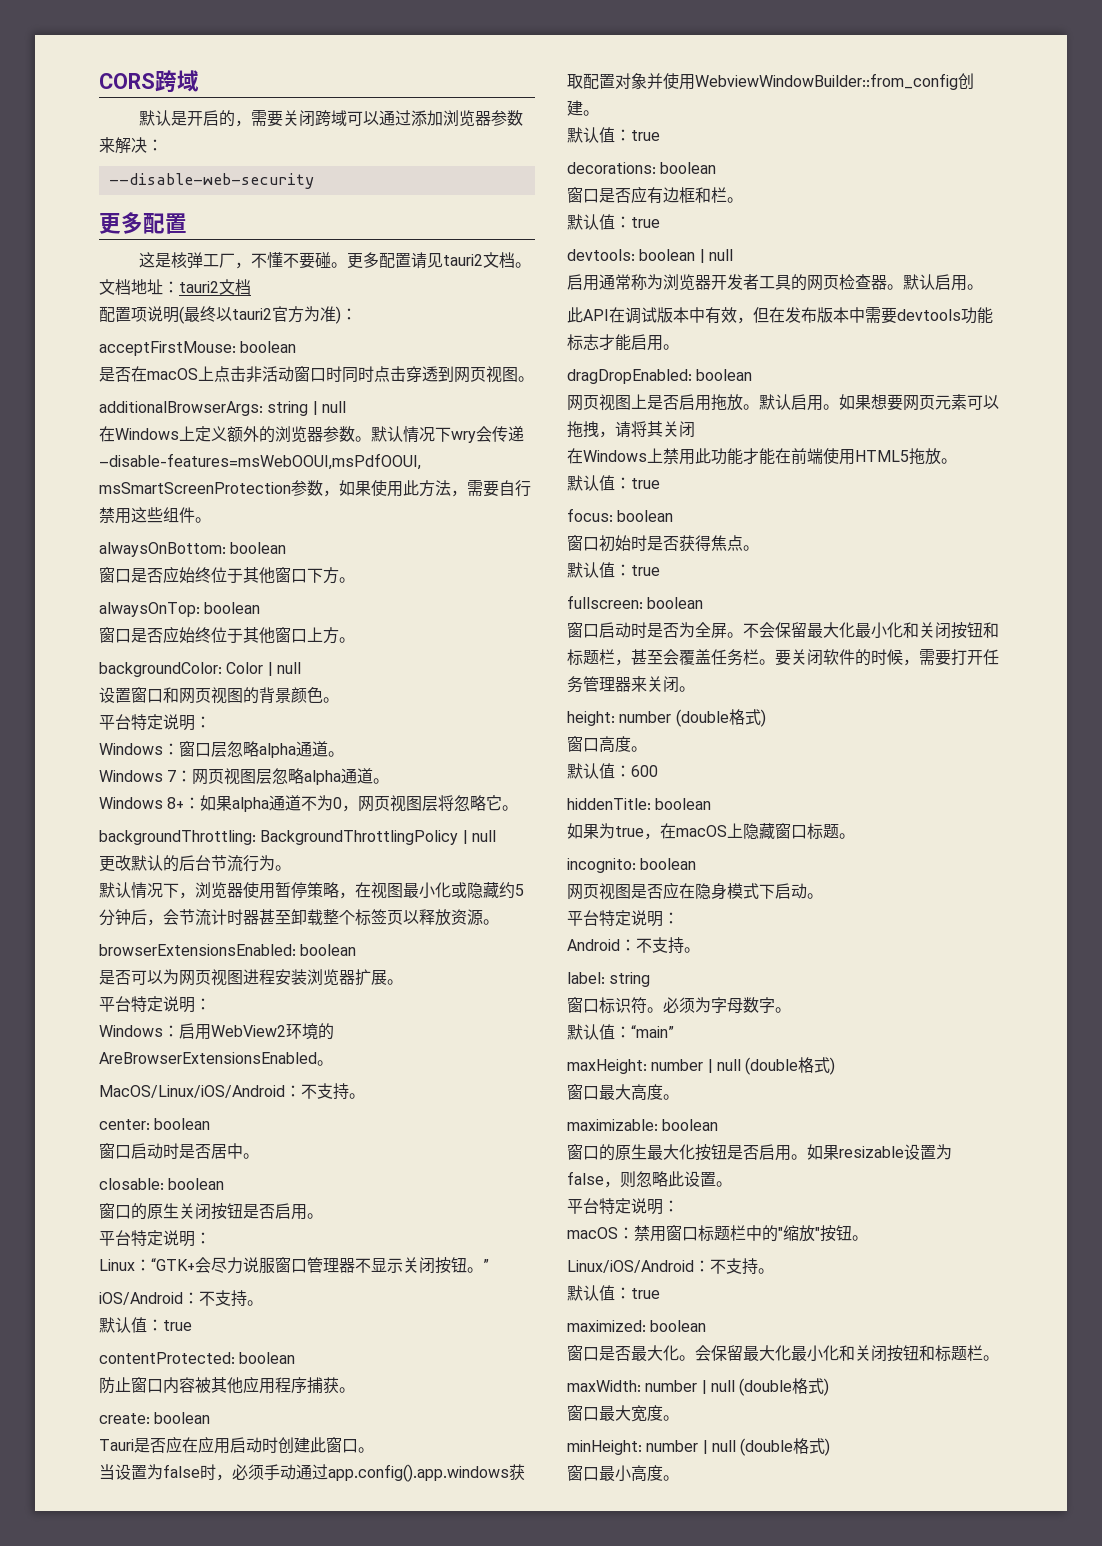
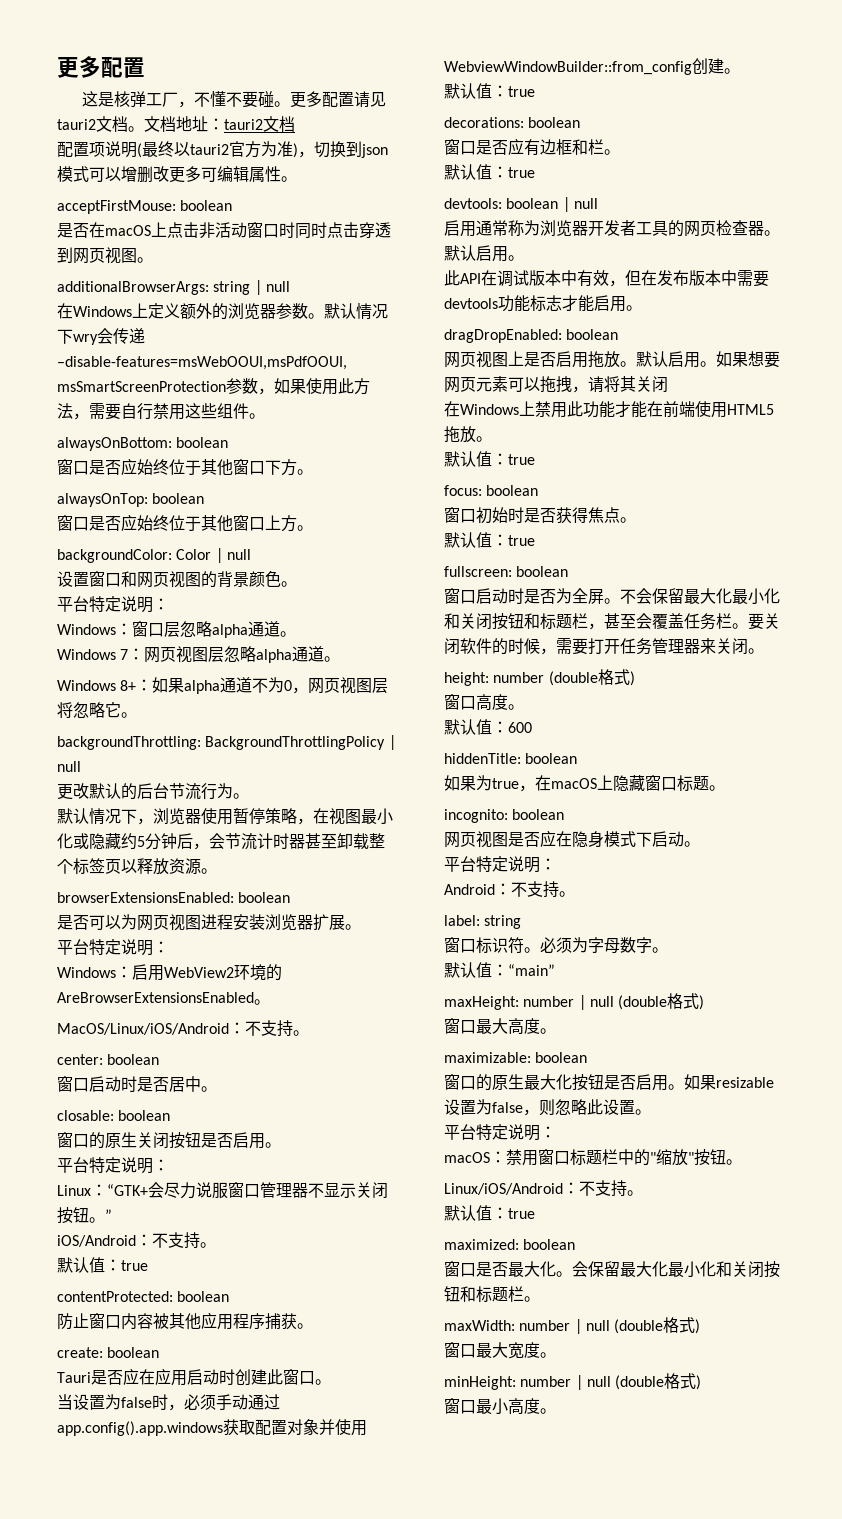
- CORS跨域
- 默认是开启的，需要关闭跨域可以通过添加浏览器参数来解决：
- --disable-web-security
- 配置项说明(最终以tauri2官方为准)：
+ 配置项说明(最终以tauri2官方为准)，切换到json模式可以增删改更多可编辑属性。

